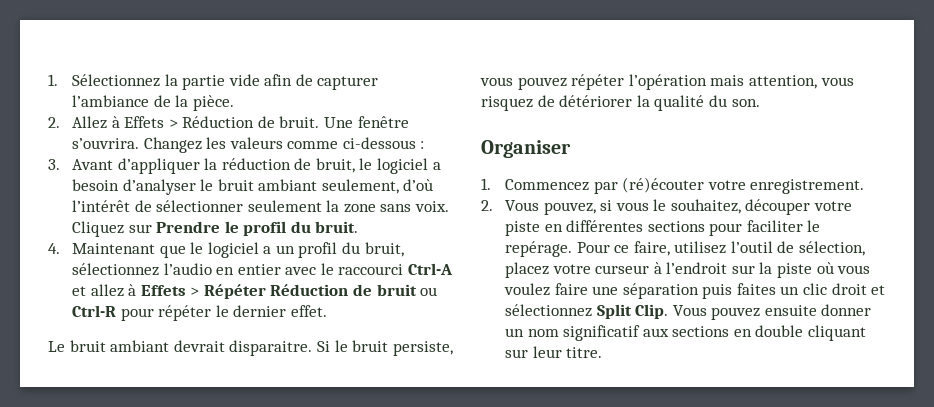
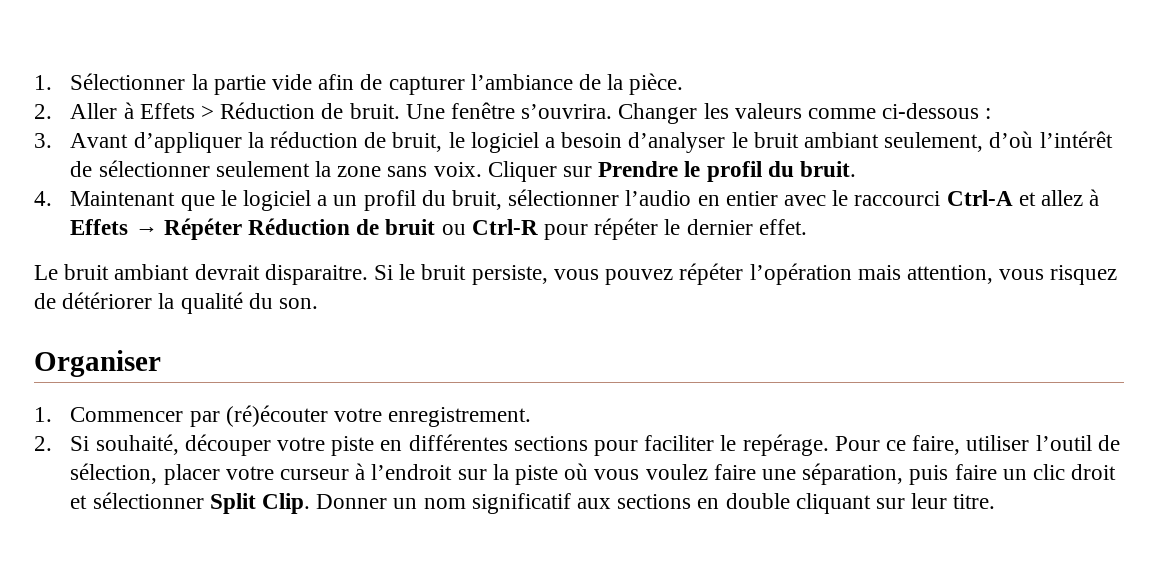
- 1. Sélectionnez la partie vide afin de capturer l’ambiance de la pièce.
+ 1. Sélectionner la partie vide afin de capturer l’ambiance de la pièce.
- 2. Allez à Effets > Réduction de bruit.
+ 2. Aller à Effets > Réduction de bruit.
- Changez les valeurs comme ci-dessous :
+ Changer les valeurs comme ci-dessous :
- Cliquez sur Prendre le profil du bruit.
+ Cliquer sur Prendre le profil du bruit.
- 4. Maintenant que le logiciel a un profil du bruit, sélectionnez l’audio en entier avec le raccourci Ctrl-A et allez à Effets > Répéter Réduction de bruit ou Ctrl-R pour répéter le dernier effet.
+ 4. Maintenant que le logiciel a un profil du bruit, sélectionner l’audio en entier avec le raccourci Ctrl-A et allez à Effets → Répéter Réduction de bruit ou Ctrl-R pour répéter le dernier effet.
- 1. Commencez par (ré)écouter votre enregistrement.
+ 1. Commencer par (ré)écouter votre enregistrement.
- 2. Vous pouvez, si vous le souhaitez, découper votre piste en différentes sections pour faciliter le repérage.
+ 2. Si souhaité, découper votre piste en différentes sections pour faciliter le repérage.
- Pour ce faire, utilisez l’outil de sélection, placez votre curseur à l’endroit sur la piste où vous voulez faire une séparation puis faites un clic droit et sélectionnez Split Clip.
+ Pour ce faire, utiliser l’outil de sélection, placer votre curseur à l’endroit sur la piste où vous voulez faire une séparation, puis faire un clic droit et sélectionner Split Clip.
- Vous pouvez ensuite donner un nom significatif aux sections en double cliquant sur leur titre.
+ Donner un nom significatif aux sections en double cliquant sur leur titre.

